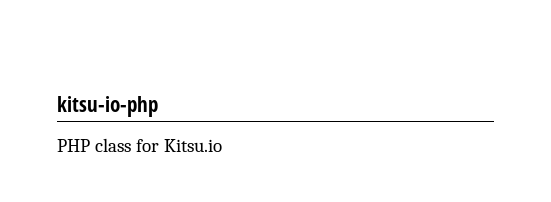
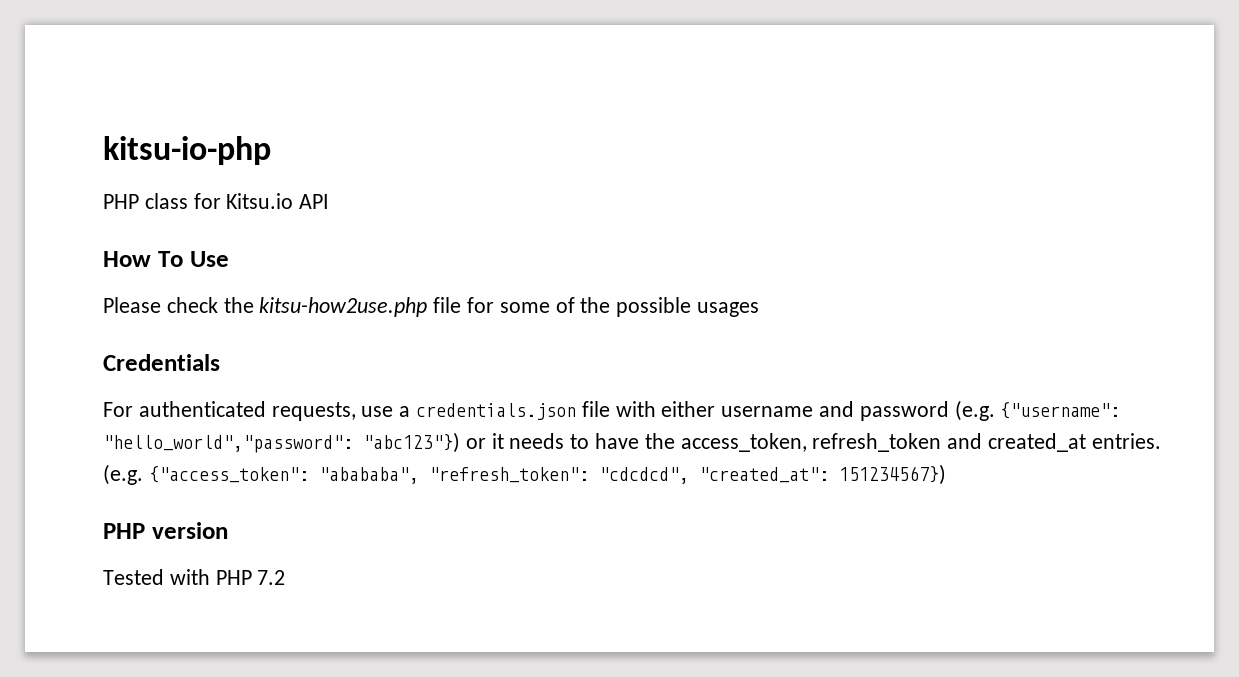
- PHP class for Kitsu.io
+ PHP class for Kitsu.io API
+ How To Use
+ Please check the kitsu-how2use.php file for some of the possible usages
+ Credentials
+ For authenticated requests, use a credentials.json file with either username and password (e.g. {"username": "hello_world","password": "abc123"}) or it needs to have the access_token, refresh_token and created_at entries. (e.g. {"access_token": "abababa", "refresh_token": "cdcdcd", "created_at": 151234567})
+ PHP version
+ Tested with PHP 7.2

